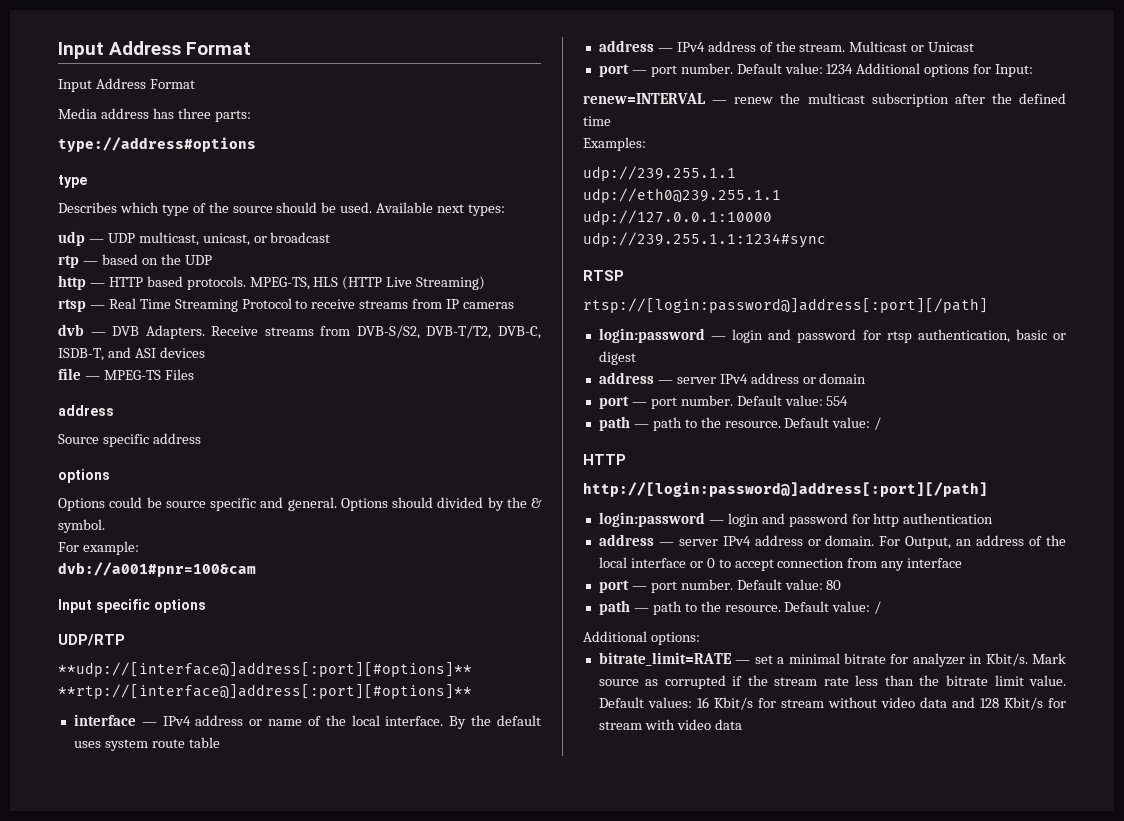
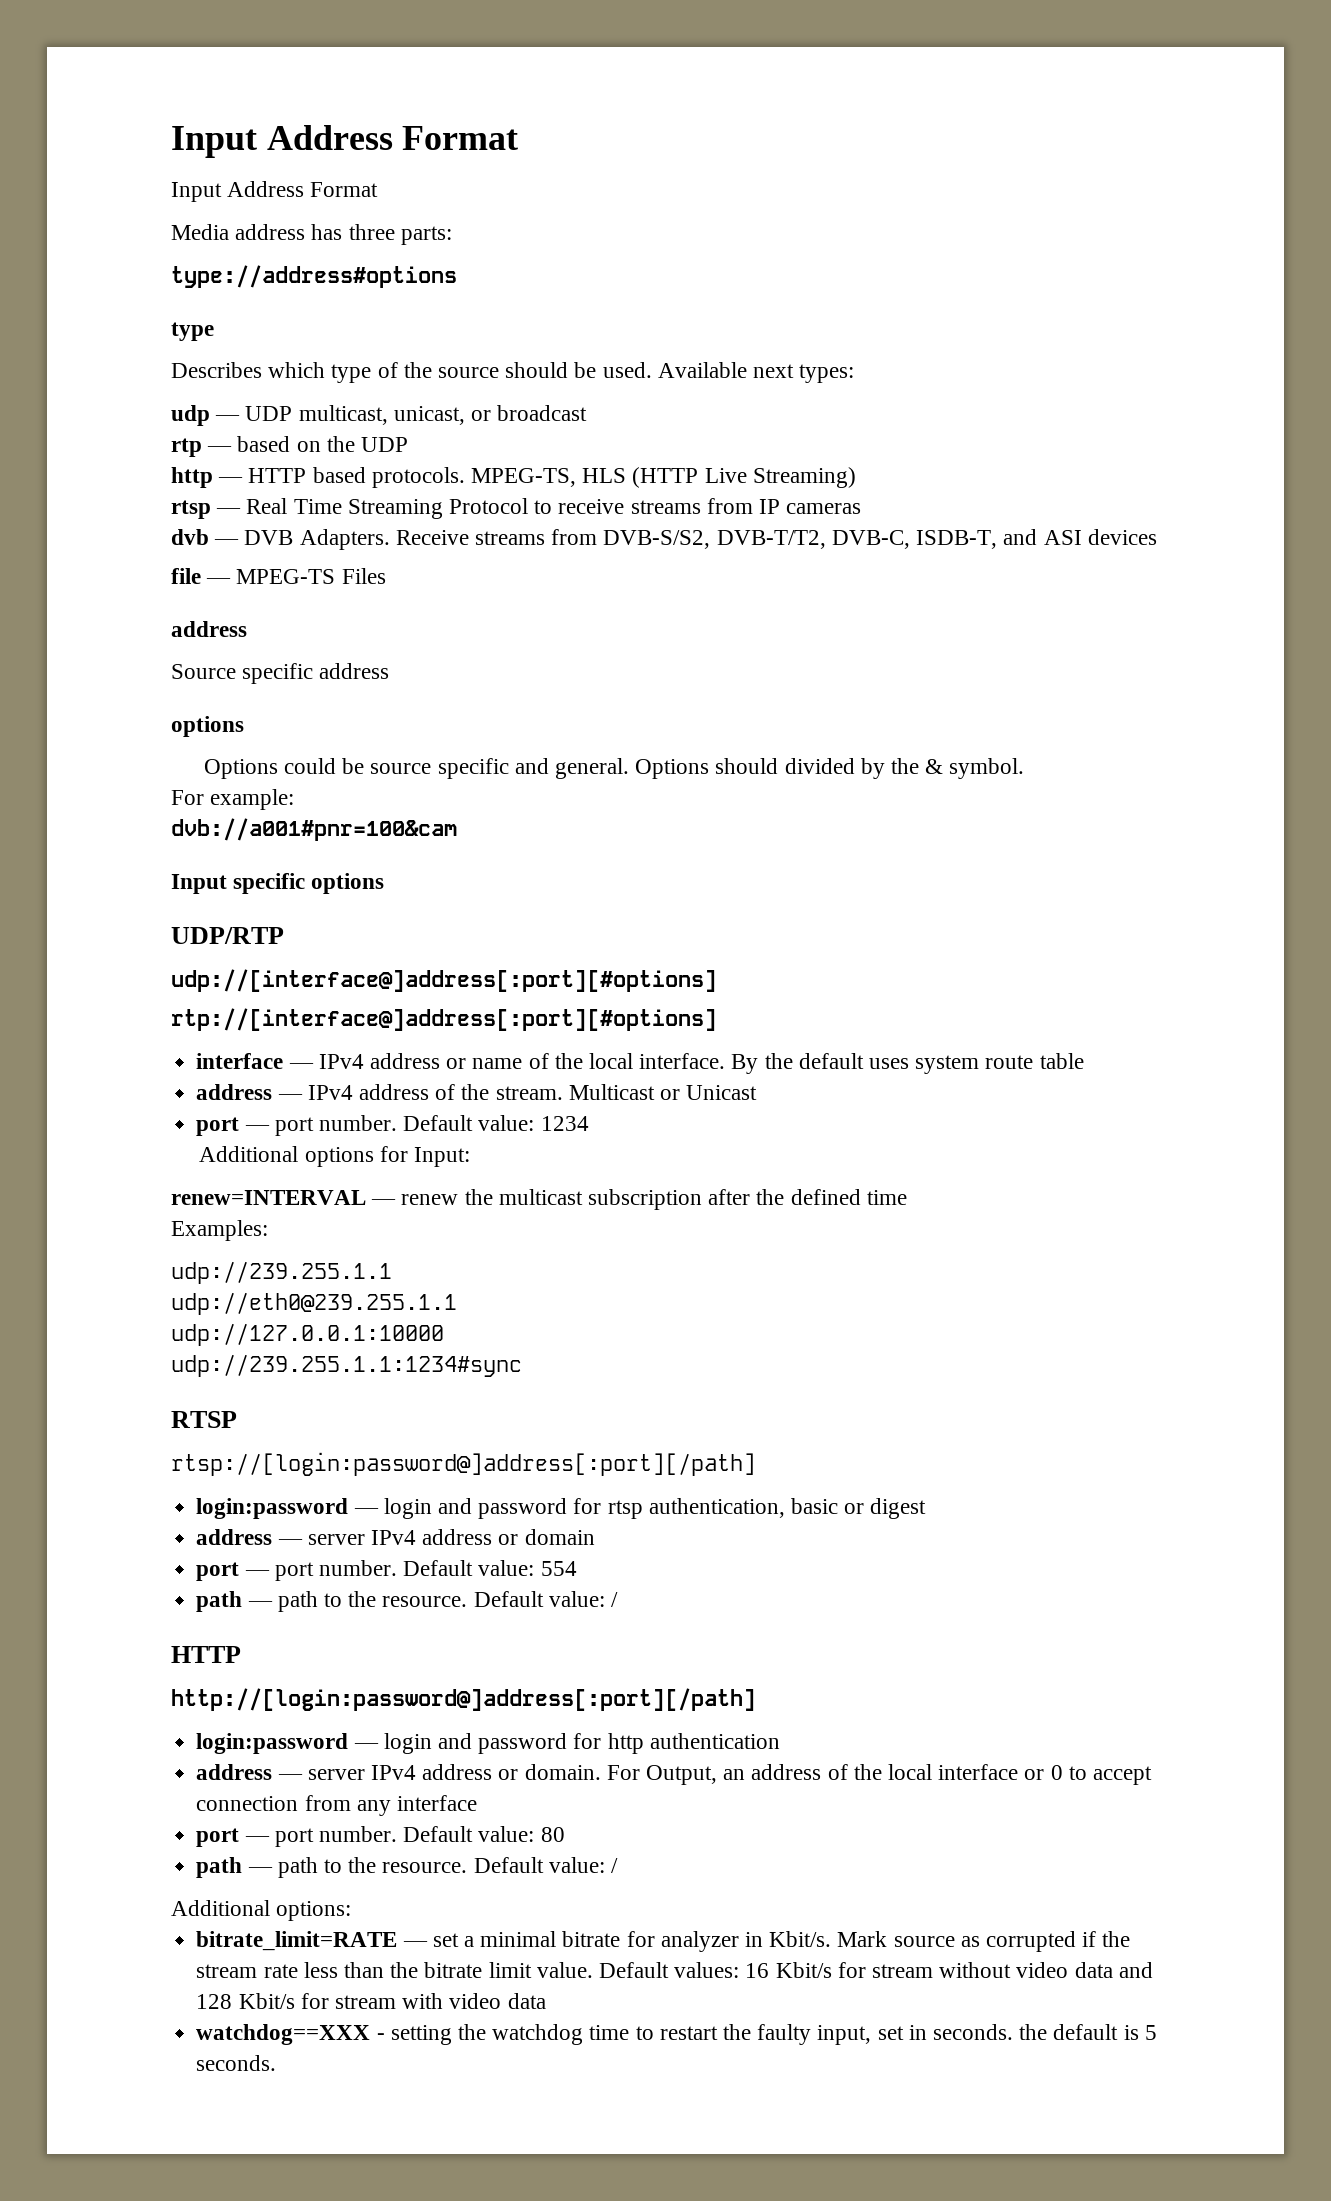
- **udp://[interface@]address[:port][#options]** **rtp://[interface@]address[:port][#options]**
+ udp://[interface@]address[:port][#options]
+ rtp://[interface@]address[:port][#options]
- Default value: 1234 Additional options for Input:
+ Default value: 1234
+ Additional options for Input:
+ watchdog==XXX - setting the watchdog time to restart the faulty input, set in seconds. the default is 5 seconds.

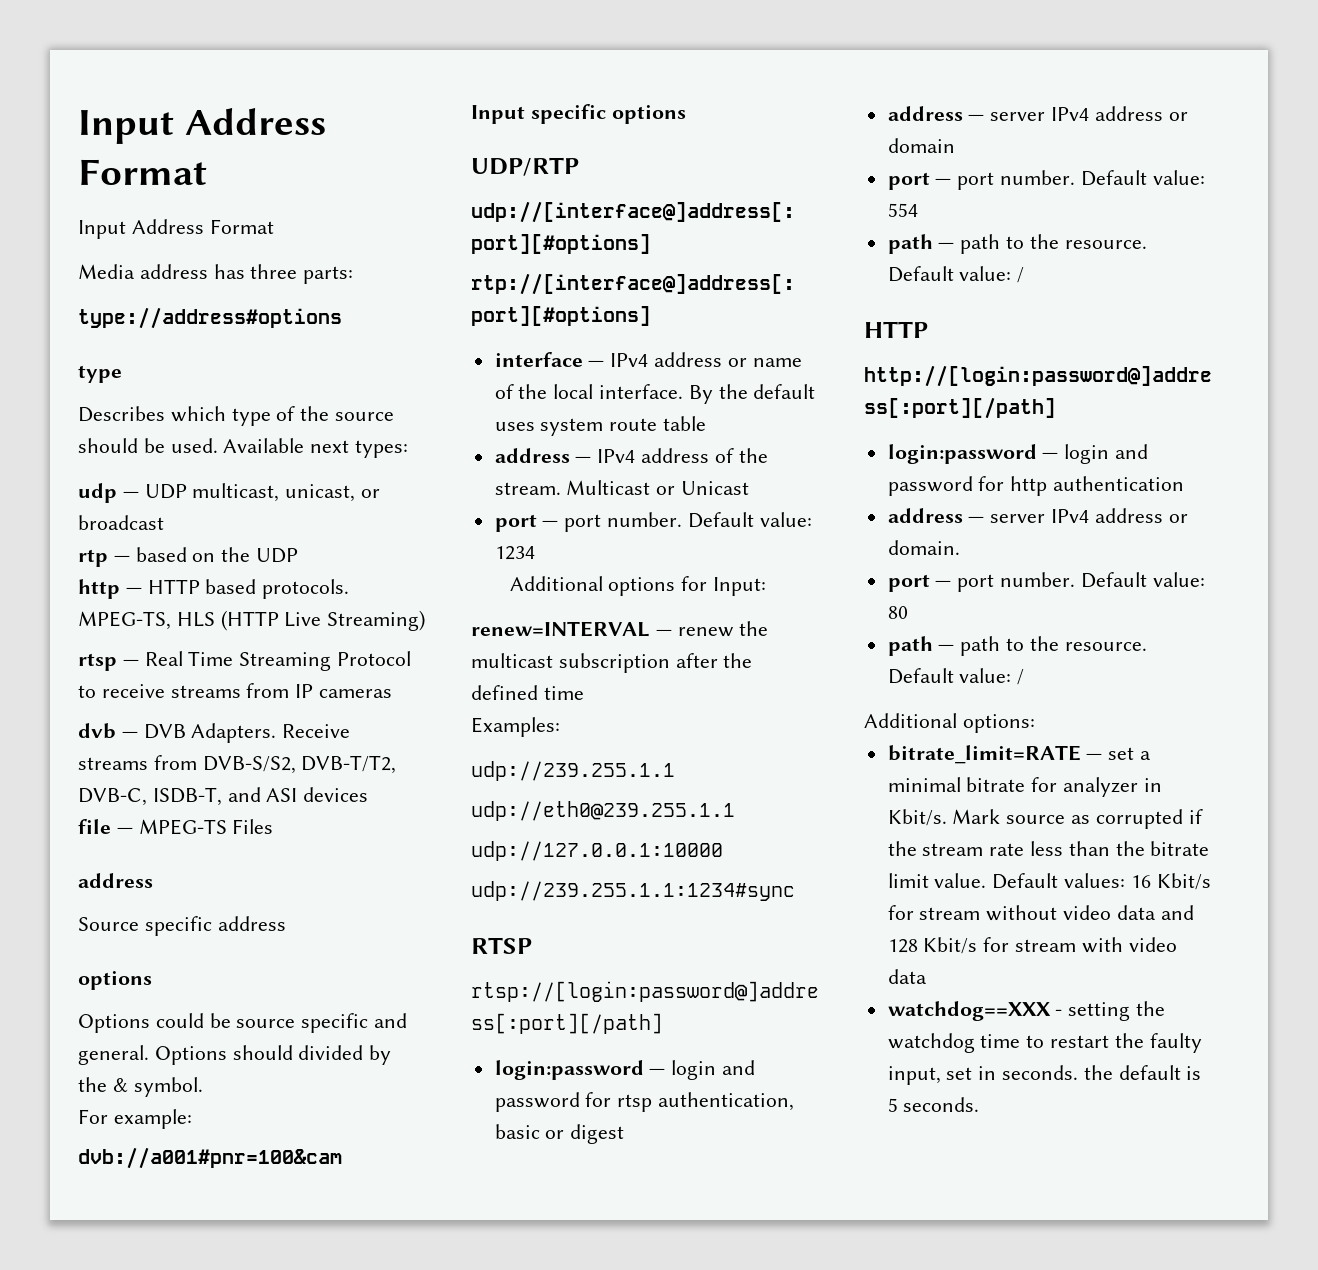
- For Output, an address of the local interface or 0 to accept connection from any interface

